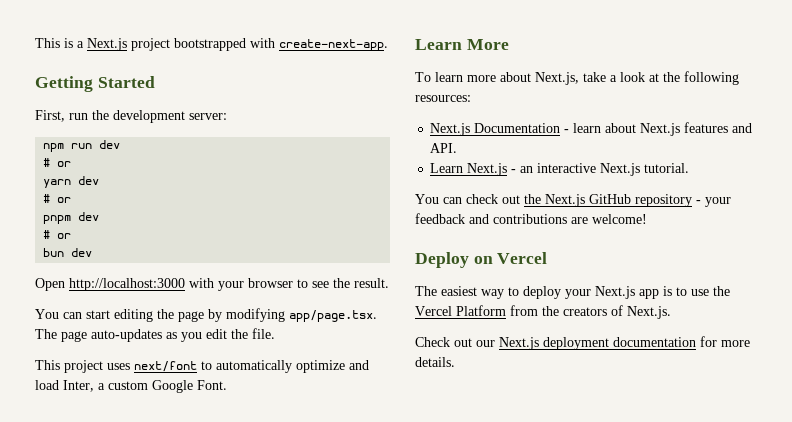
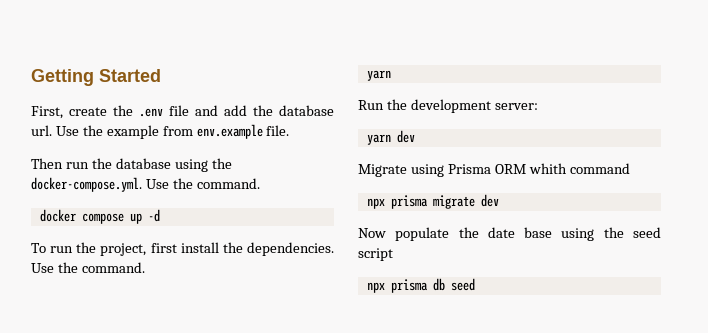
- This is a Next.js project bootstrapped with create-next-app.
  Getting Started
- First, run the development server:
- npm run dev
- # or
+ First, create the .env file and add the database url. Use the example from env.example file.
+ Then run the database using the docker-compose.yml. Use the command.
+ docker compose up -d
+ To run the project, first install the dependencies. Use the command.
+ yarn
+ Run the development server:
  yarn dev
- # or
- pnpm dev
- # or
- bun dev
- Open http://localhost:3000 with your browser to see the result.
- You can start editing the page by modifying app/page.tsx. The page auto-updates as you edit the file.
- This project uses next/font to automatically optimize and load Inter, a custom Google Font.
- Learn More
- To learn more about Next.js, take a look at the following resources:
- Next.js Documentation - learn about Next.js features and API.
- Learn Next.js - an interactive Next.js tutorial.
- You can check out the Next.js GitHub repository - your feedback and contributions are welcome!
- Deploy on Vercel
- The easiest way to deploy your Next.js app is to use the Vercel Platform from the creators of Next.js.
- Check out our Next.js deployment documentation for more details.
+ Migrate using Prisma ORM whith command
+ npx prisma migrate dev
+ Now populate the date base using the seed script
+ npx prisma db seed

